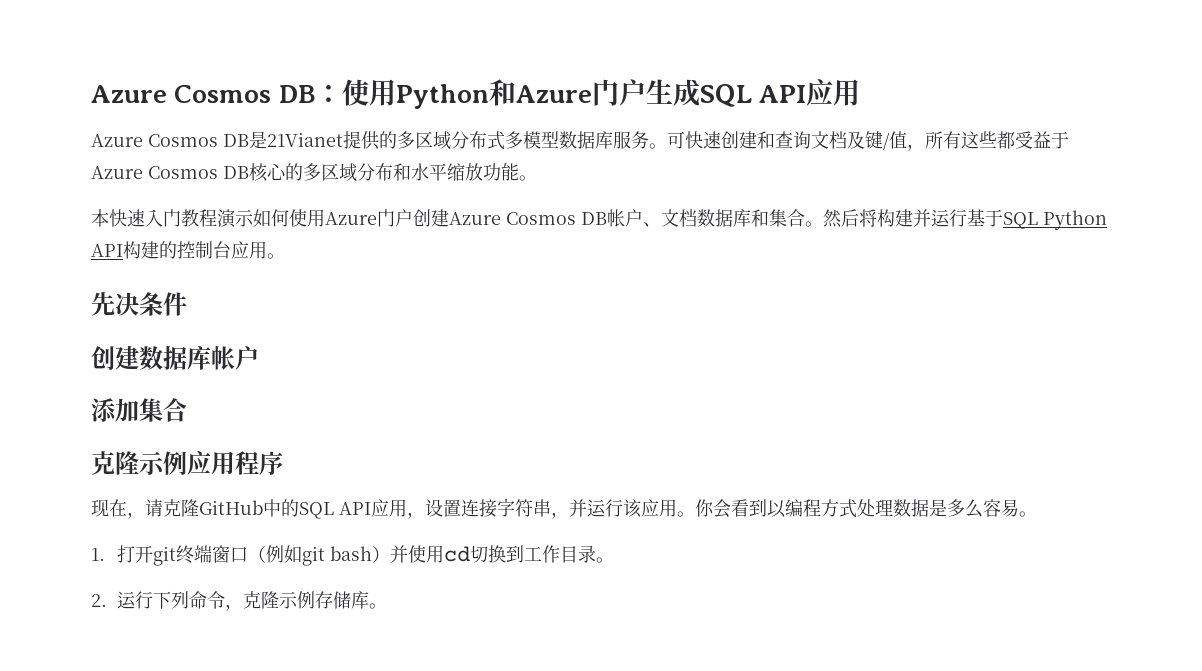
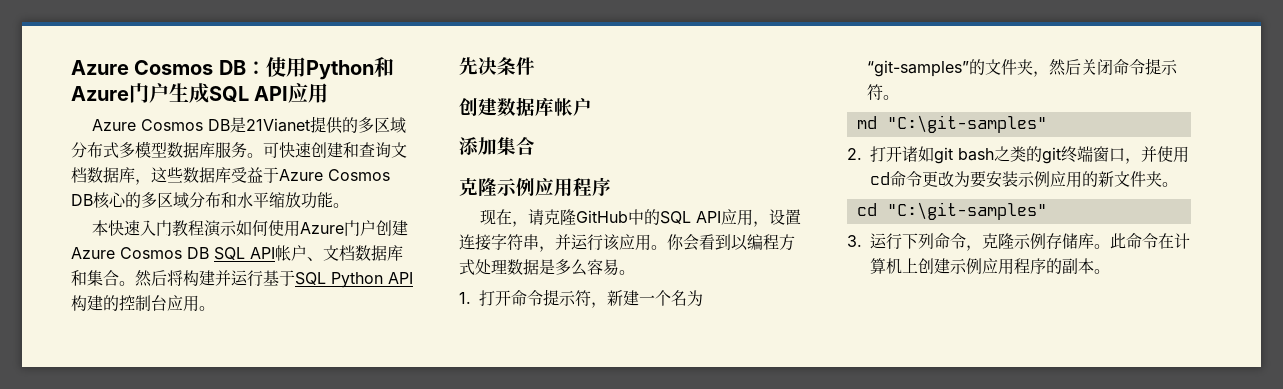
- 可快速创建和查询文档及键/值，所有这些都受益于Azure Cosmos DB核心的多区域分布和水平缩放功能。
+ 可快速创建和查询文档数据库，这些数据库受益于Azure Cosmos DB核心的多区域分布和水平缩放功能。
- 本快速入门教程演示如何使用Azure门户创建Azure Cosmos DB帐户、文档数据库和集合。
+ 本快速入门教程演示如何使用Azure门户创建Azure Cosmos DB SQL API帐户、文档数据库和集合。
- 1.打开git终端窗口（例如git bash）并使用cd切换到工作目录。
- 2.运行下列命令，克隆示例存储库。
+ 1.打开命令提示符，新建一个名为“git-samples”的文件夹，然后关闭命令提示符。
+ md "C:\git-samples"
+ 2.打开诸如git bash之类的git终端窗口，并使用cd命令更改为要安装示例应用的新文件夹。
+ cd "C:\git-samples"
+ 3.运行下列命令，克隆示例存储库。
+ 此命令在计算机上创建示例应用程序的副本。

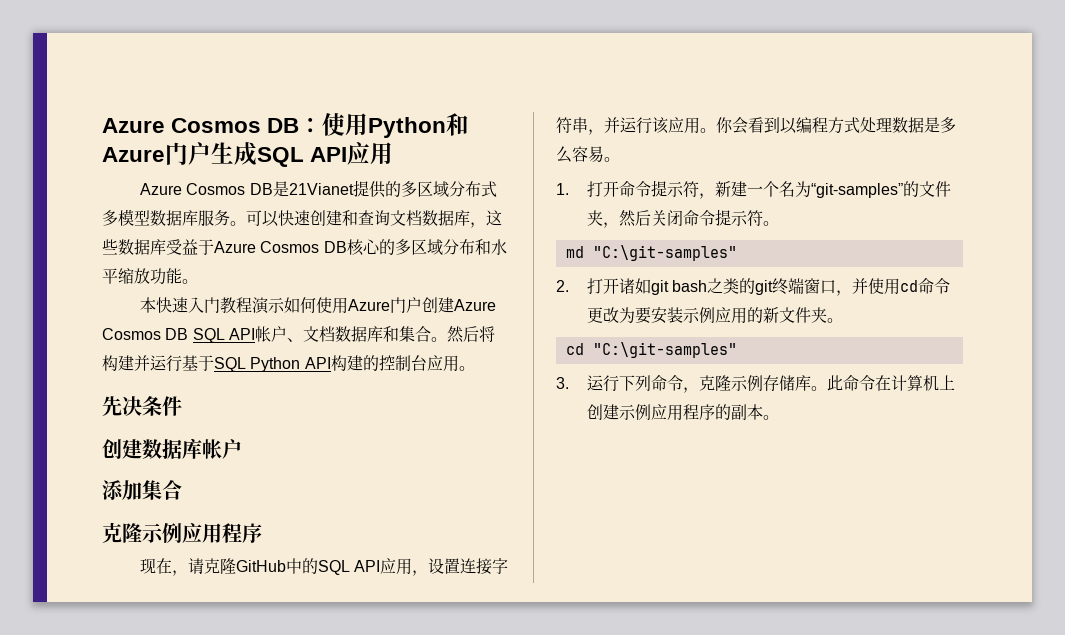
- 可快速创建和查询文档数据库，这些数据库受益于Azure Cosmos DB核心的多区域分布和水平缩放功能。
+ 可以快速创建和查询文档数据库，这些数据库受益于Azure Cosmos DB核心的多区域分布和水平缩放功能。

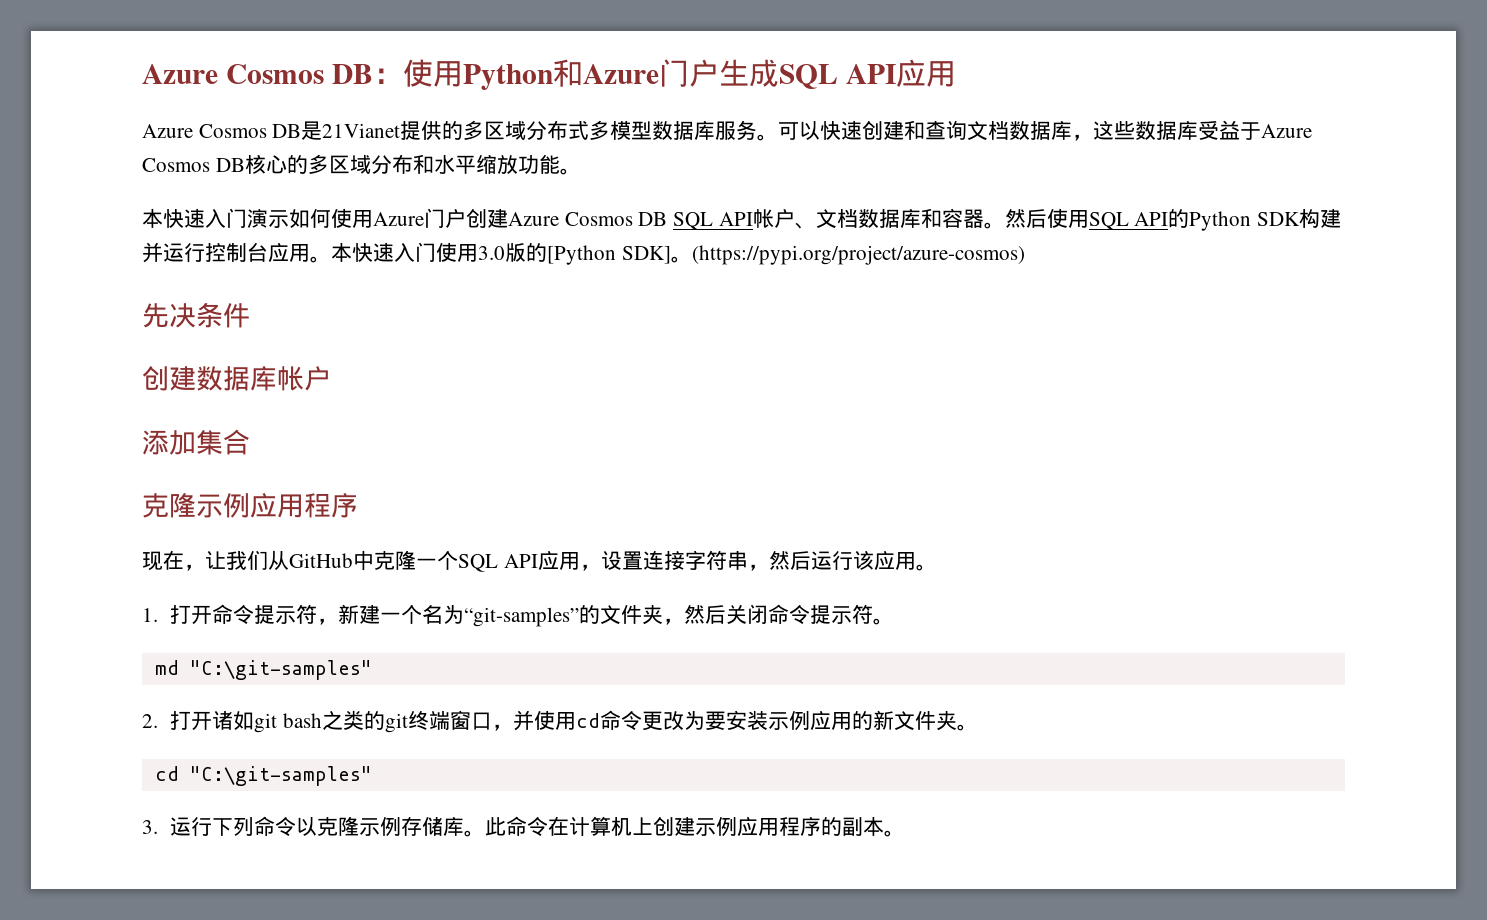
- 本快速入门教程演示如何使用Azure门户创建Azure Cosmos DB SQL API帐户、文档数据库和集合。然后将构建并运行基于SQL Python API构建的控制台应用。
+ 本快速入门演示如何使用Azure门户创建Azure Cosmos DB SQL API帐户、文档数据库和容器。然后使用SQL API的Python SDK构建并运行控制台应用。本快速入门使用3.0版的[Python SDK]。(https://pypi.org/project/azure-cosmos)
- 现在，请克隆GitHub中的SQL API应用，设置连接字符串，并运行该应用。你会看到以编程方式处理数据是多么容易。
+ 现在，让我们从GitHub中克隆一个SQL API应用，设置连接字符串，然后运行该应用。
- 3.运行下列命令，克隆示例存储库。
+ 3.运行下列命令以克隆示例存储库。

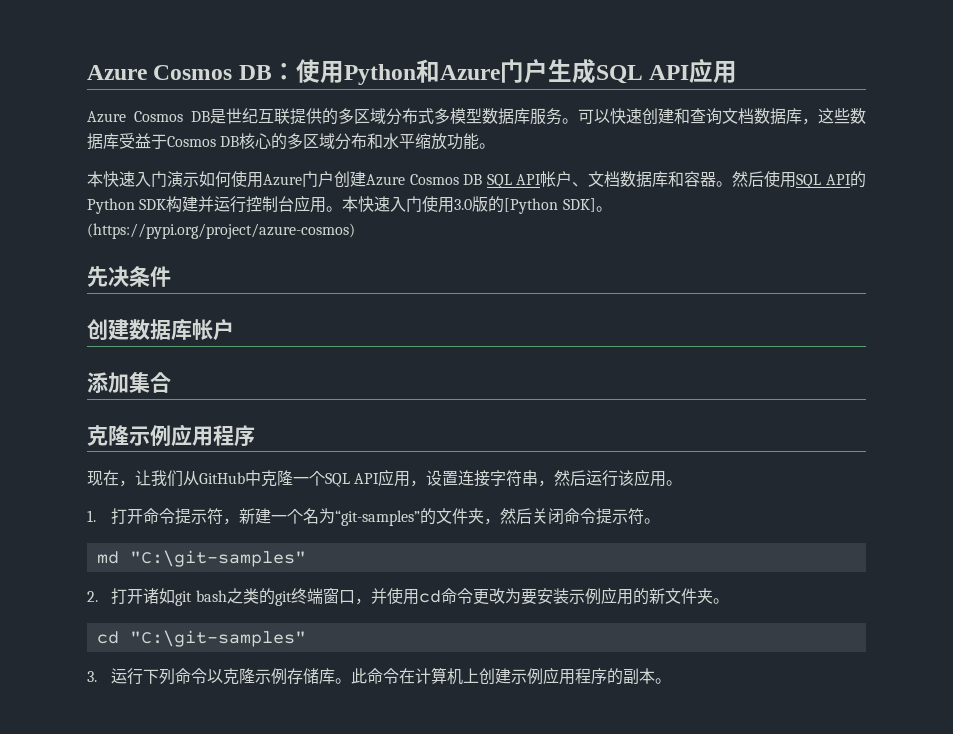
- Azure Cosmos DB是21Vianet提供的多区域分布式多模型数据库服务。
+ Azure Cosmos DB是世纪互联提供的多区域分布式多模型数据库服务。
- 可以快速创建和查询文档数据库，这些数据库受益于Azure Cosmos DB核心的多区域分布和水平缩放功能。
+ 可以快速创建和查询文档数据库，这些数据库受益于Cosmos DB核心的多区域分布和水平缩放功能。

